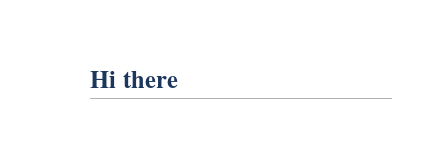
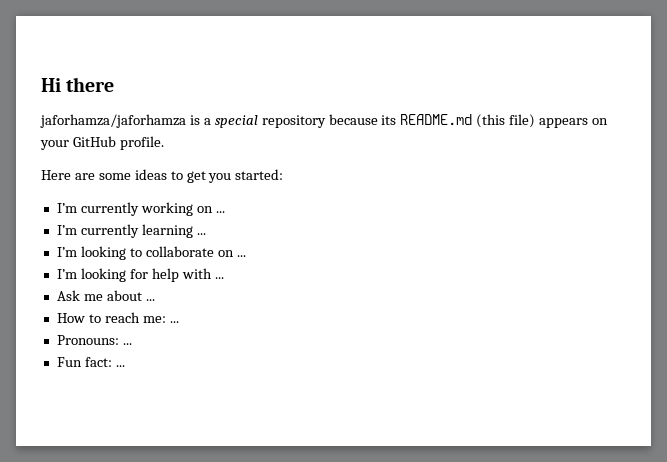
+ jaforhamza/jaforhamza is a special repository because its README.md (this file) appears on your GitHub profile.
+ Here are some ideas to get you started:
+ I’m currently working on ...
+ I’m currently learning ...
+ I’m looking to collaborate on ...
+ I’m looking for help with ...
+ Ask me about ...
+ How to reach me: ...
+ Pronouns: ...
+ Fun fact: ...

